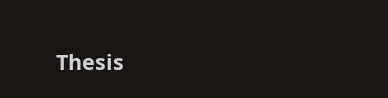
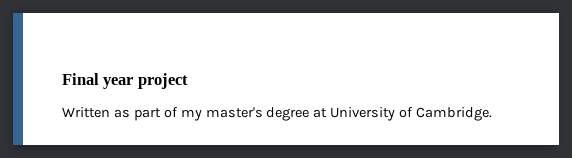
- Thesis
+ Final year project
+ Written as part of my master's degree at University of Cambridge.

